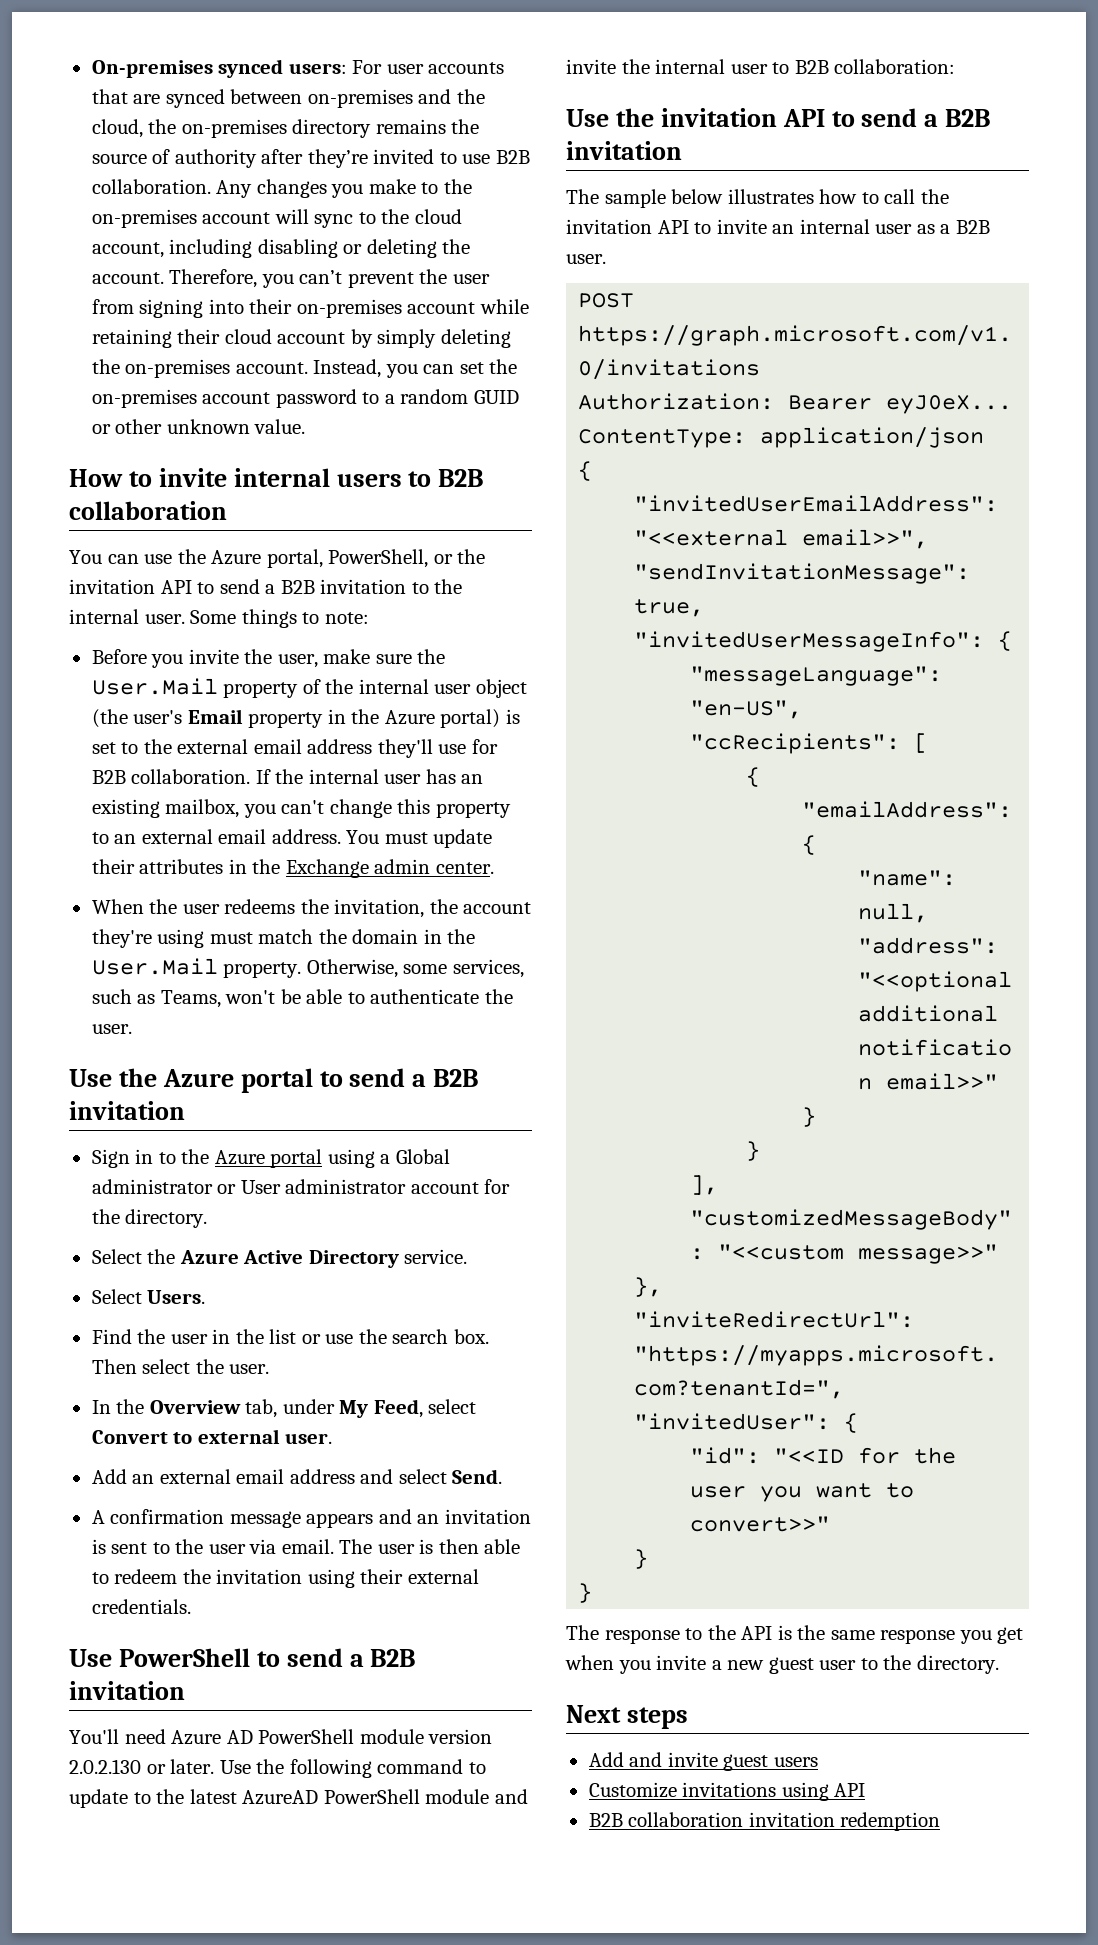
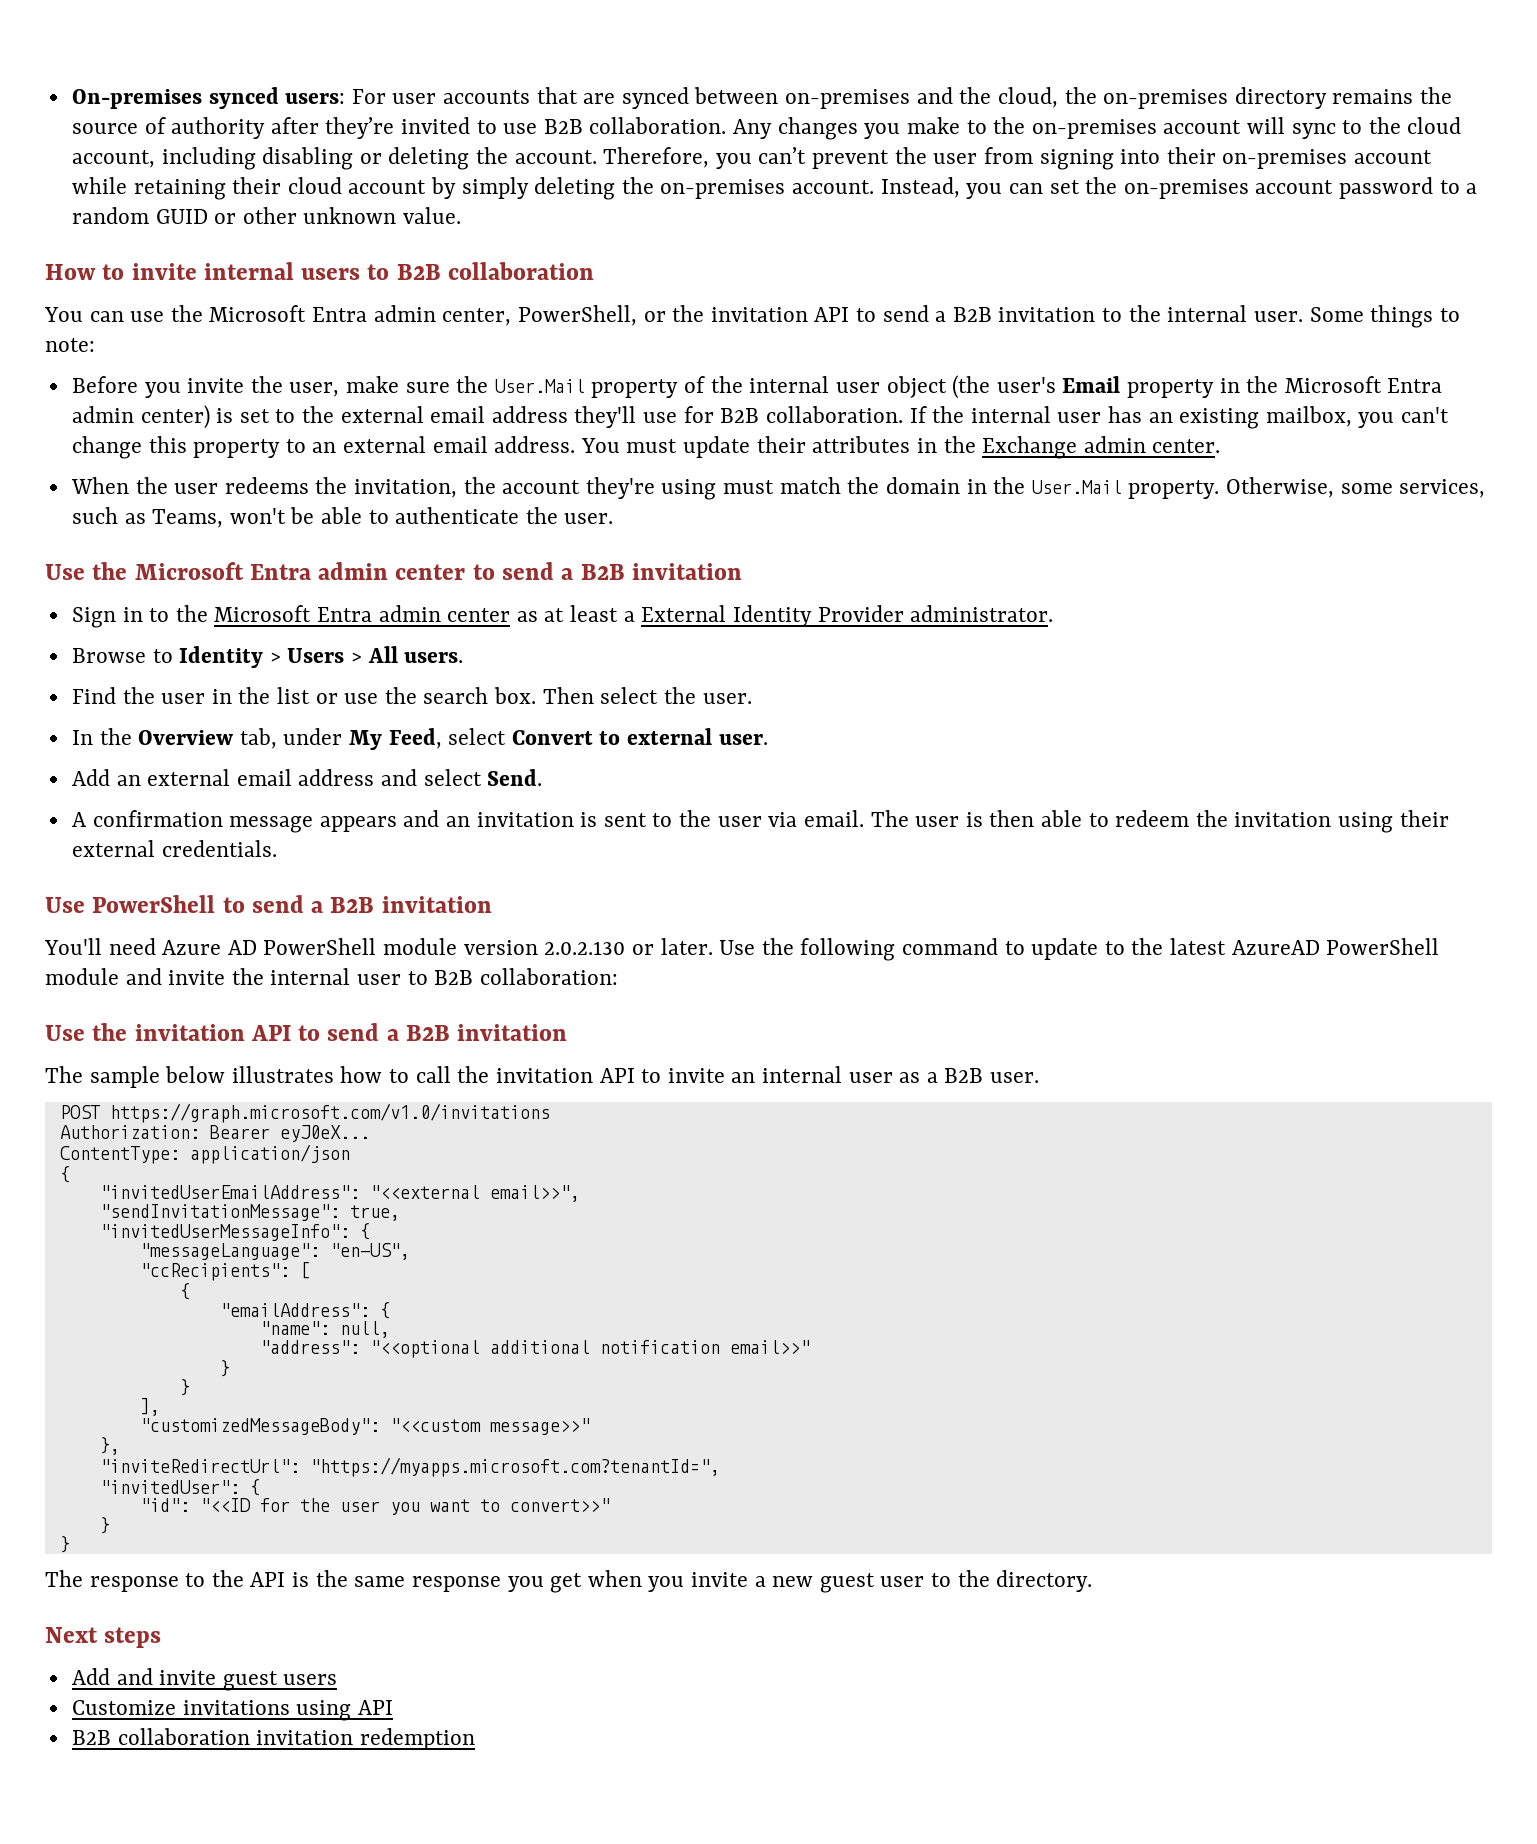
- You can use the Azure portal, PowerShell, or the invitation API to send a B2B invitation to the internal user.
+ You can use the Microsoft Entra admin center, PowerShell, or the invitation API to send a B2B invitation to the internal user.
- Before you invite the user, make sure the User.Mail property of the internal user object (the user's Email property in the Azure portal) is set to the external email address they'll use for B2B collaboration.
+ Before you invite the user, make sure the User.Mail property of the internal user object (the user's Email property in the Microsoft Entra admin center) is set to the external email address they'll use for B2B collaboration.
- Use the Azure portal to send a B2B invitation
+ Use the Microsoft Entra admin center to send a B2B invitation
- Sign in to the Azure portal using a Global administrator or User administrator account for the directory.
- Select the Azure Active Directory service.
- Select Users.
+ Sign in to the Microsoft Entra admin center as at least a External Identity Provider administrator.
+ Browse to Identity > Users > All users.

